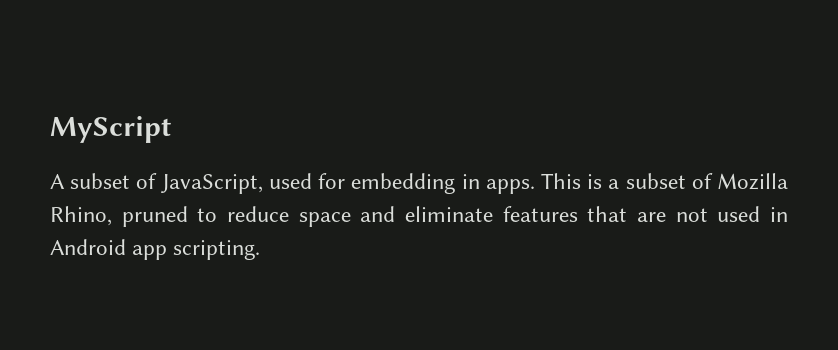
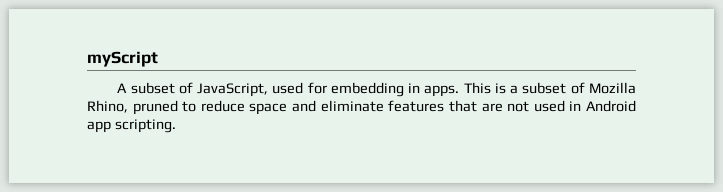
- MyScript
+ myScript

